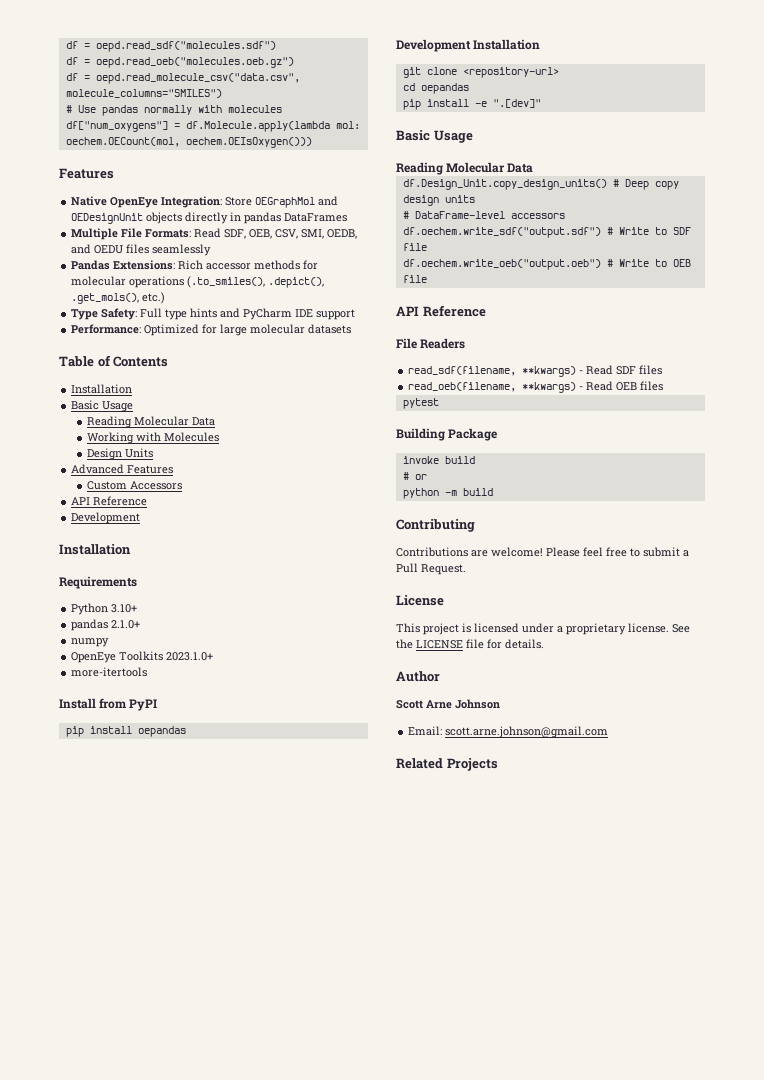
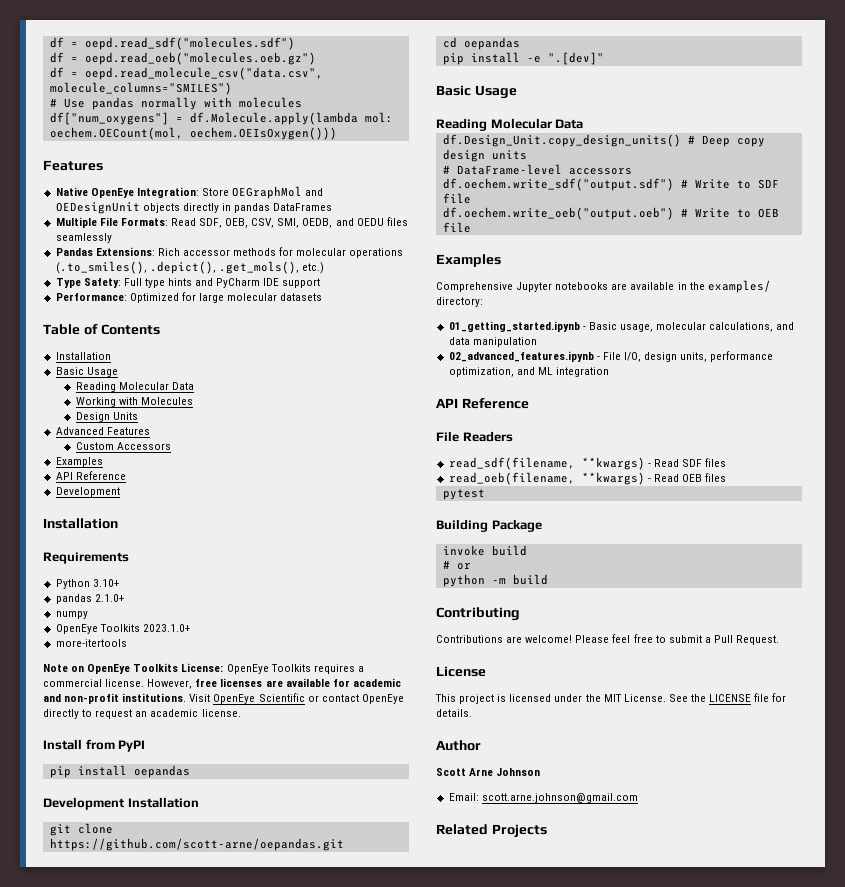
  Custom Accessors
+ Examples
+ Note on OpenEye Toolkits License: OpenEye Toolkits requires a commercial license. However, free licenses are available for academic and non-profit institutions. Visit OpenEye Scientific or contact OpenEye directly to request an academic license.
- git clone <repository-url>
+ git clone https://github.com/scott-arne/oepandas.git
  df.oechem.write_oeb("output.oeb") # Write to OEB file
+ Examples
+ Comprehensive Jupyter notebooks are available in the examples/ directory:
+ 01_getting_started.ipynb - Basic usage, molecular calculations, and data manipulation
+ 02_advanced_features.ipynb - File I/O, design units, performance optimization, and ML integration
- This project is licensed under a proprietary license.
+ This project is licensed under the MIT License.

